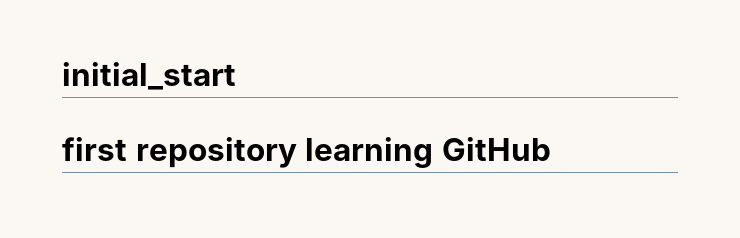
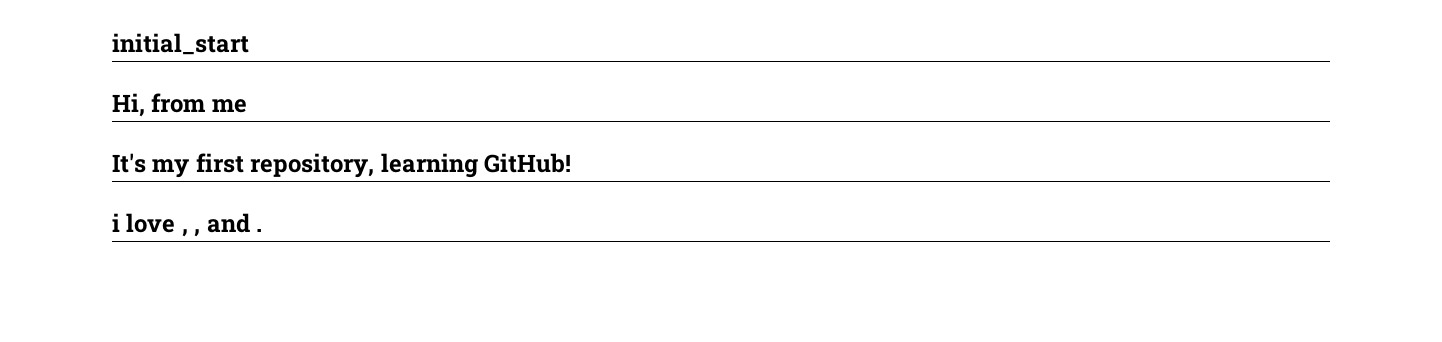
- first repository learning GitHub
+ Hi, from me
+ It's my first repository, learning GitHub!
+ i love , , and .

